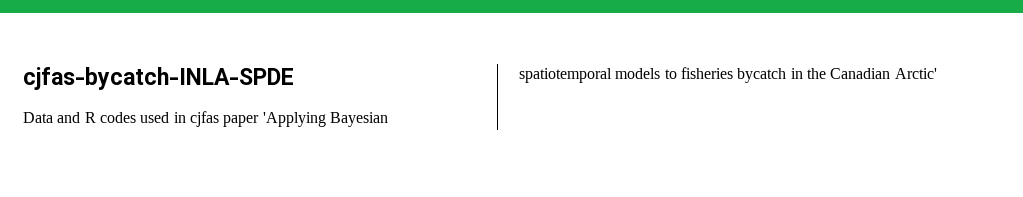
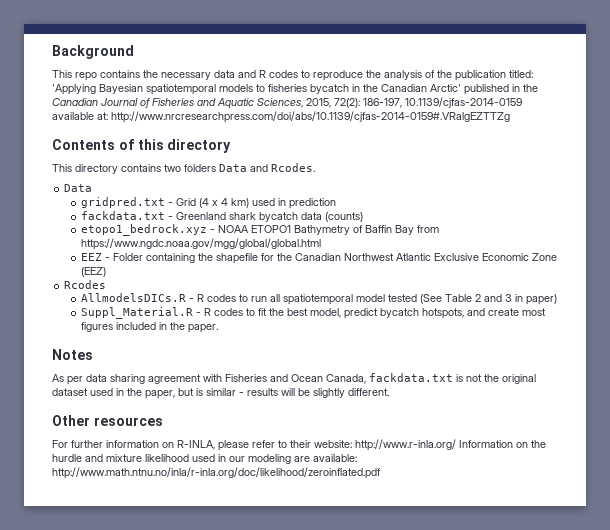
- cjfas-bycatch-INLA-SPDE
- Data and R codes used in cjfas paper 'Applying Bayesian spatiotemporal models to fisheries bycatch in the Canadian Arctic'
+ Background
+ This repo contains the necessary data and R codes to reproduce the analysis of the publication titled: 'Applying Bayesian spatiotemporal models to fisheries bycatch in the Canadian Arctic' published in the Canadian Journal of Fisheries and Aquatic Sciences, 2015, 72(2): 186-197, 10.1139/cjfas-2014-0159 available at: http://www.nrcresearchpress.com/doi/abs/10.1139/cjfas-2014-0159#.VRalgEZTTZg
+ Contents of this directory
+ This directory contains two folders Data and Rcodes.
+ Data
+ gridpred.txt - Grid (4 x 4 km) used in prediction
+ fackdata.txt - Greenland shark bycatch data (counts)
+ etopo1_bedrock.xyz - NOAA ETOPO1 Bathymetry of Baffin Bay from https://www.ngdc.noaa.gov/mgg/global/global.html
+ EEZ - Folder containing the shapefile for the Canadian Northwest Atlantic Exclusive Economic Zone (EEZ)
+ Rcodes
+ AllmodelsDICs.R - R codes to run all spatiotemporal model tested (See Table 2 and 3 in paper)
+ Suppl_Material.R - R codes to fit the best model, predict bycatch hotspots, and create most figures included in the paper.
+ Notes
+ As per data sharing agreement with Fisheries and Ocean Canada, fackdata.txt is not the original dataset used in the paper, but is similar - results will be slightly different.
+ Other resources
+ For further information on R-INLA, please refer to their website: http://www.r-inla.org/ Information on the hurdle and mixture likelihood used in our modeling are available: http://www.math.ntnu.no/inla/r-inla.org/doc/likelihood/zeroinflated.pdf

